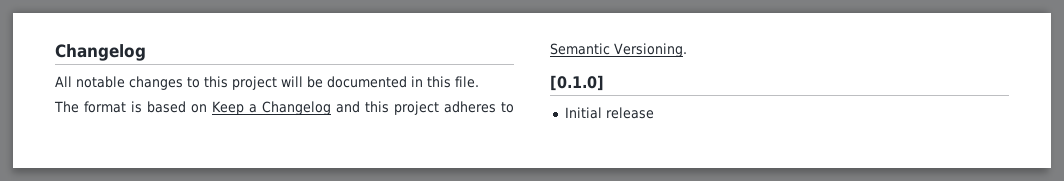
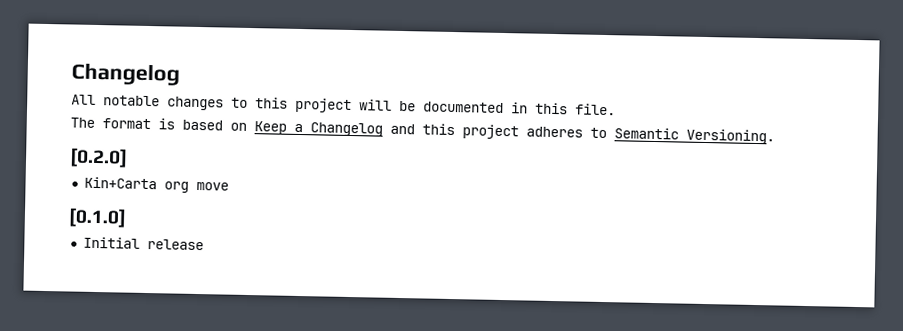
+ [0.2.0]
+ Kin+Carta org move

